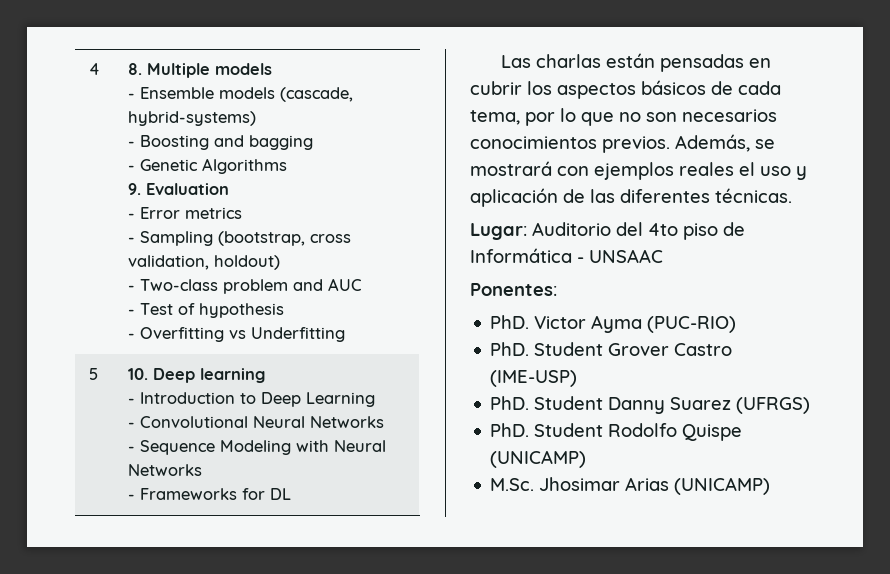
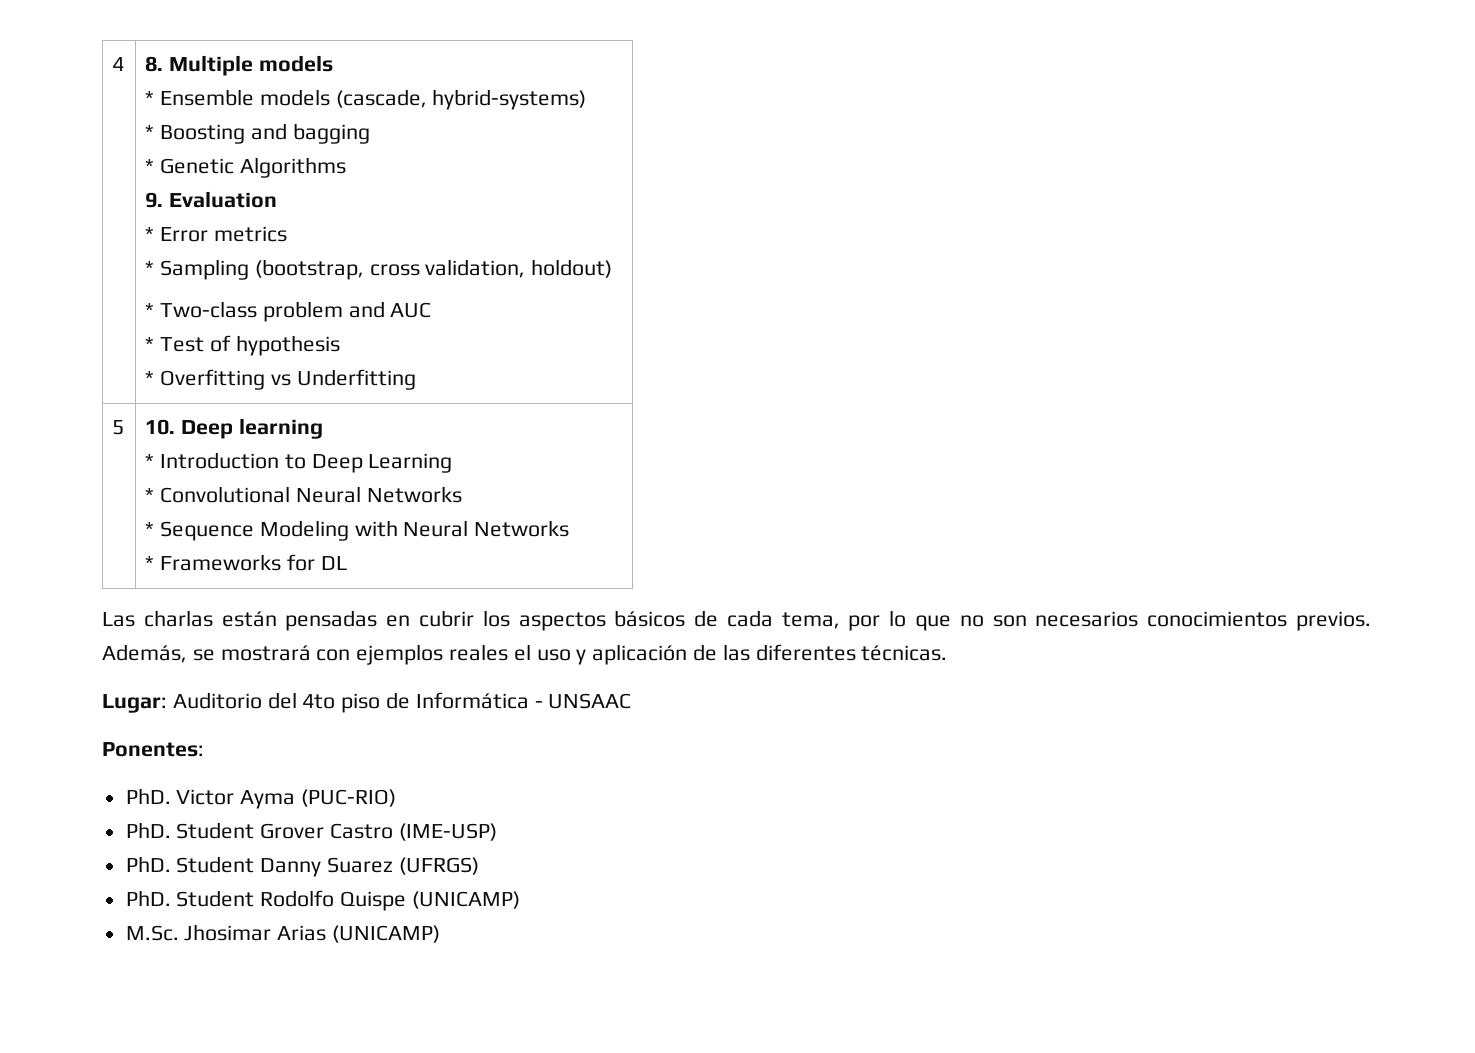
  4 | 8. Multiple models
- - Ensemble models (cascade, hybrid-systems)
- - Boosting and bagging
- - Genetic Algorithms
+ * Ensemble models (cascade, hybrid-systems)
+ * Boosting and bagging
+ * Genetic Algorithms
  9. Evaluation
- - Error metrics
- - Sampling (bootstrap, cross validation, holdout)
- - Two-class problem and AUC
- - Test of hypothesis
- - Overfitting vs Underfitting
+ * Error metrics
+ * Sampling (bootstrap, cross validation, holdout)
+ * Two-class problem and AUC
+ * Test of hypothesis
+ * Overfitting vs Underfitting
  5 | 10. Deep learning
- - Introduction to Deep Learning
- - Convolutional Neural Networks
- - Sequence Modeling with Neural Networks
- - Frameworks for DL
+ * Introduction to Deep Learning
+ * Convolutional Neural Networks
+ * Sequence Modeling with Neural Networks
+ * Frameworks for DL

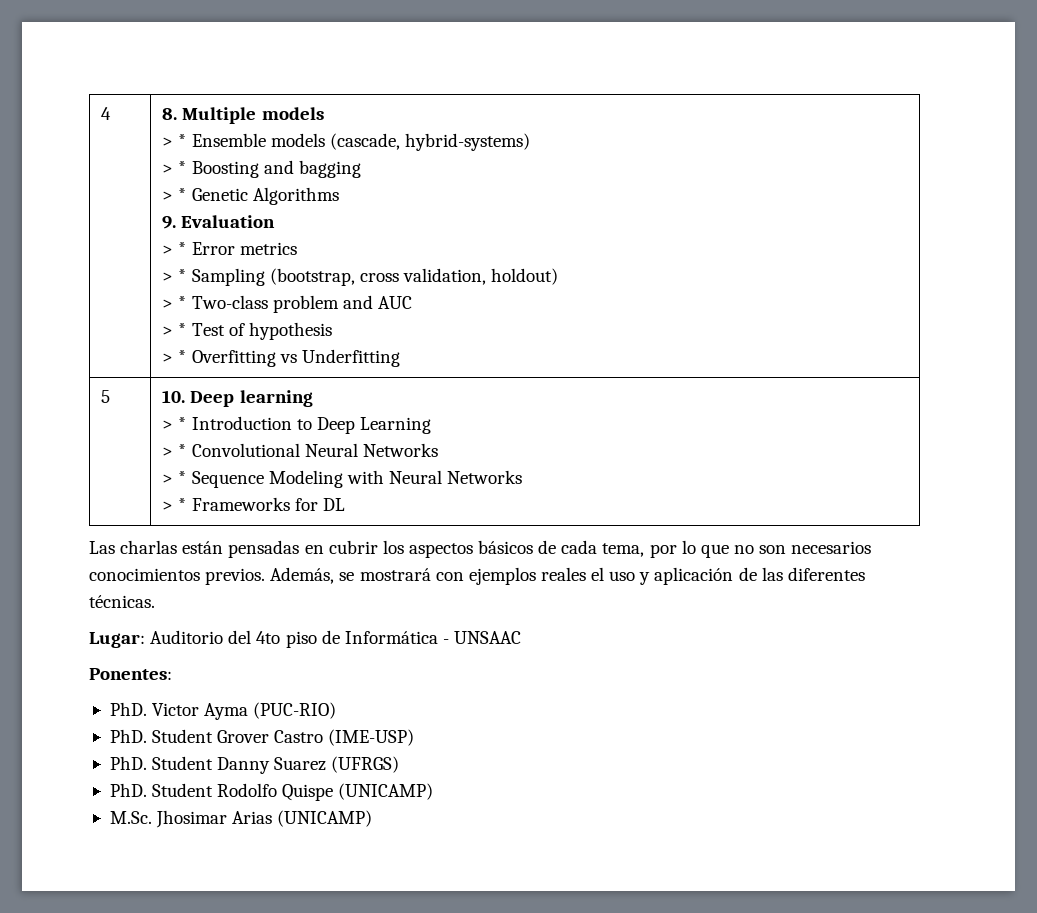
- * Ensemble models (cascade, hybrid-systems)
+ > * Ensemble models (cascade, hybrid-systems)
- * Boosting and bagging
+ > * Boosting and bagging
- * Genetic Algorithms
+ > * Genetic Algorithms
- * Error metrics
+ > * Error metrics
- * Sampling (bootstrap, cross validation, holdout)
+ > * Sampling (bootstrap, cross validation, holdout)
- * Two-class problem and AUC
+ > * Two-class problem and AUC
- * Test of hypothesis
+ > * Test of hypothesis
- * Overfitting vs Underfitting
+ > * Overfitting vs Underfitting
  5 | 10. Deep learning
- * Introduction to Deep Learning
- * Convolutional Neural Networks
- * Sequence Modeling with Neural Networks
- * Frameworks for DL
+ > * Introduction to Deep Learning
+ > * Convolutional Neural Networks
+ > * Sequence Modeling with Neural Networks
+ > * Frameworks for DL

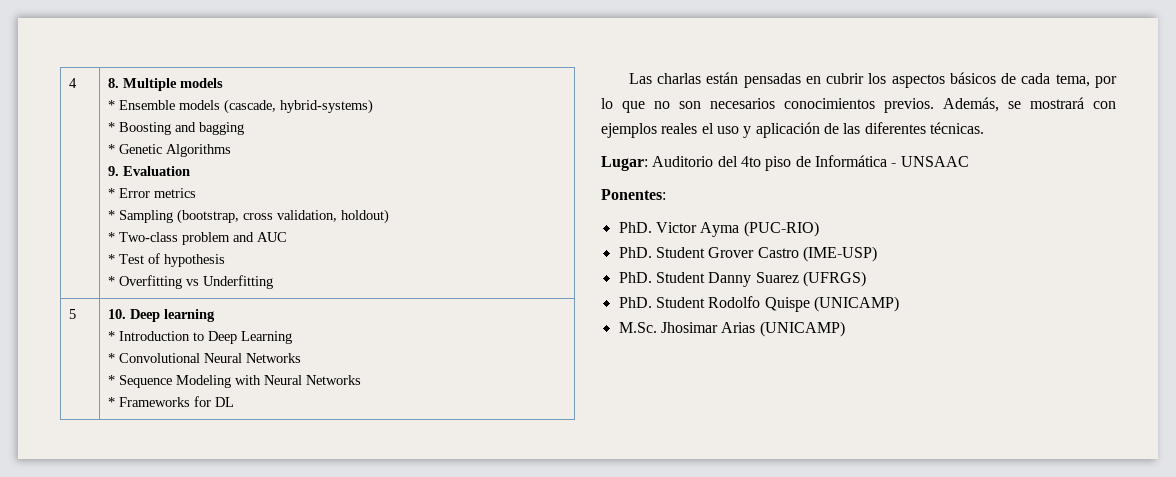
- > * Ensemble models (cascade, hybrid-systems)
+ * Ensemble models (cascade, hybrid-systems)
- > * Boosting and bagging
+ * Boosting and bagging
- > * Genetic Algorithms
+ * Genetic Algorithms
- > * Error metrics
+ * Error metrics
- > * Sampling (bootstrap, cross validation, holdout)
+ * Sampling (bootstrap, cross validation, holdout)
- > * Two-class problem and AUC
+ * Two-class problem and AUC
- > * Test of hypothesis
+ * Test of hypothesis
- > * Overfitting vs Underfitting
+ * Overfitting vs Underfitting
  5 | 10. Deep learning
- > * Introduction to Deep Learning
- > * Convolutional Neural Networks
- > * Sequence Modeling with Neural Networks
- > * Frameworks for DL
+ * Introduction to Deep Learning
+ * Convolutional Neural Networks
+ * Sequence Modeling with Neural Networks
+ * Frameworks for DL

